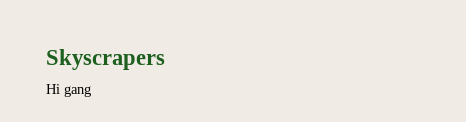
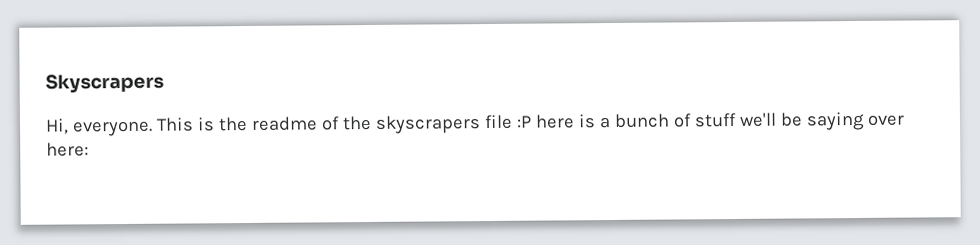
- Hi gang
+ Hi, everyone. This is the readme of the skyscrapers file :P here is a bunch of stuff we'll be saying over here:

